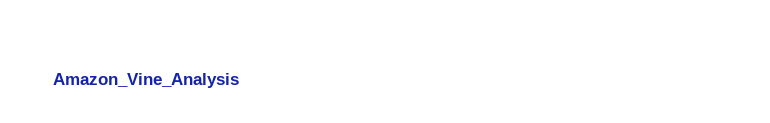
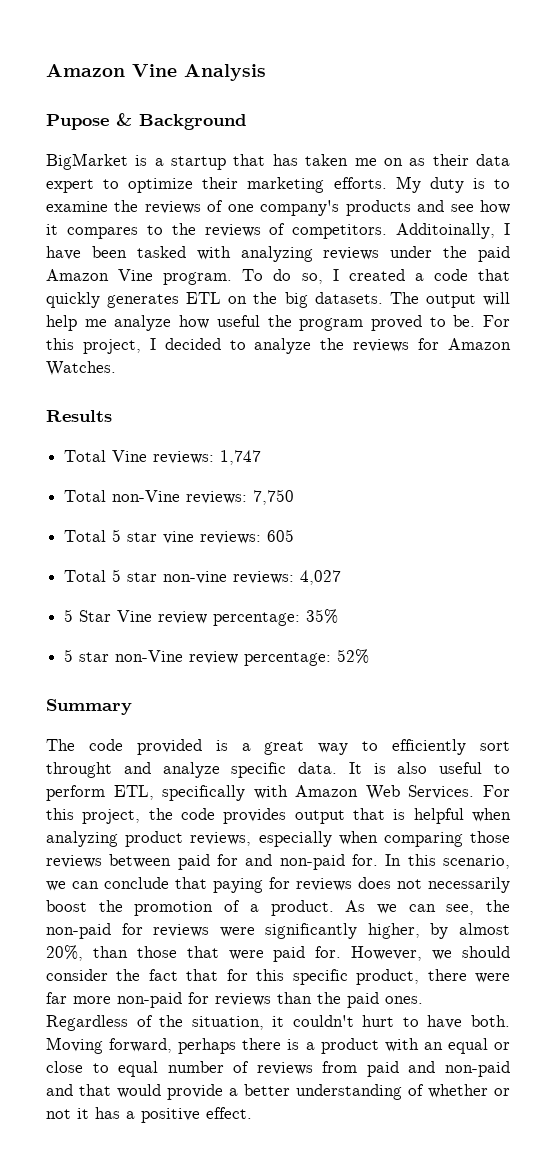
- Amazon_Vine_Analysis
+ Amazon Vine Analysis
+ Pupose & Background
+ BigMarket is a startup that has taken me on as their data expert to optimize their marketing efforts. My duty is to examine the reviews of one company's products and see how it compares to the reviews of competitors. Additoinally, I have been tasked with analyzing reviews under the paid Amazon Vine program. To do so, I created a code that quickly generates ETL on the big datasets. The output will help me analyze how useful the program proved to be. For this project, I decided to analyze the reviews for Amazon Watches.
+ Results
+ Total Vine reviews: 1,747
+ Total non-Vine reviews: 7,750
+ Total 5 star vine reviews: 605
+ Total 5 star non-vine reviews: 4,027
+ 5 Star Vine review percentage: 35%
+ 5 star non-Vine review percentage: 52%
+ Summary
+ The code provided is a great way to efficiently sort throught and analyze specific data. It is also useful to perform ETL, specifically with Amazon Web Services. For this project, the code provides output that is helpful when analyzing product reviews, especially when comparing those reviews between paid for and non-paid for. In this scenario, we can conclude that paying for reviews does not necessarily boost the promotion of a product. As we can see, the non-paid for reviews were significantly higher, by almost 20%, than those that were paid for. However, we should consider the fact that for this specific product, there were far more non-paid for reviews than the paid ones. Regardless of the situation, it couldn't hurt to have both. Moving forward, perhaps there is a product with an equal or close to equal number of reviews from paid and non-paid and that would provide a better understanding of whether or not it has a positive effect.

